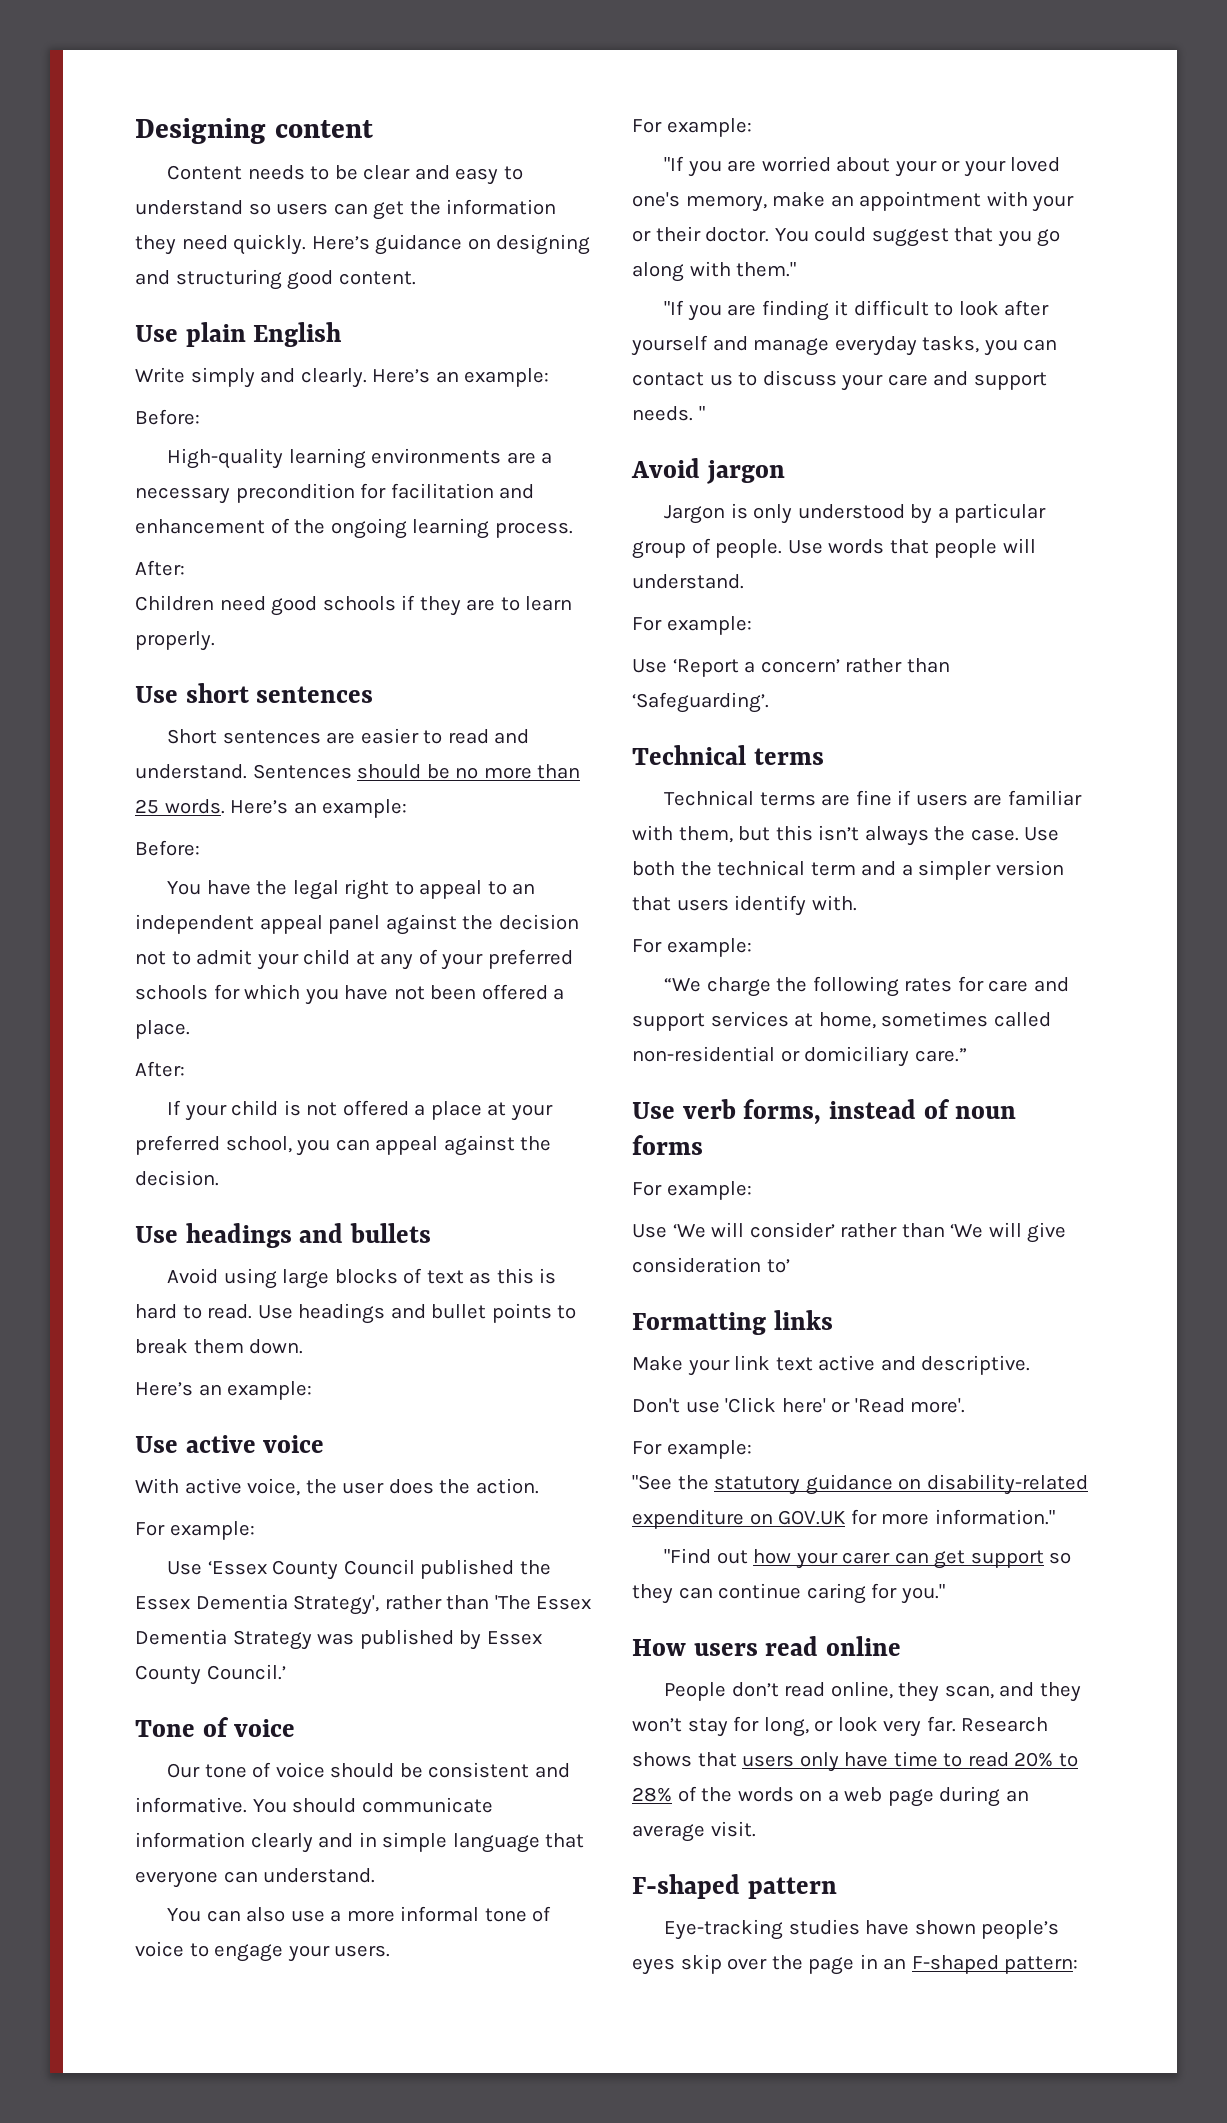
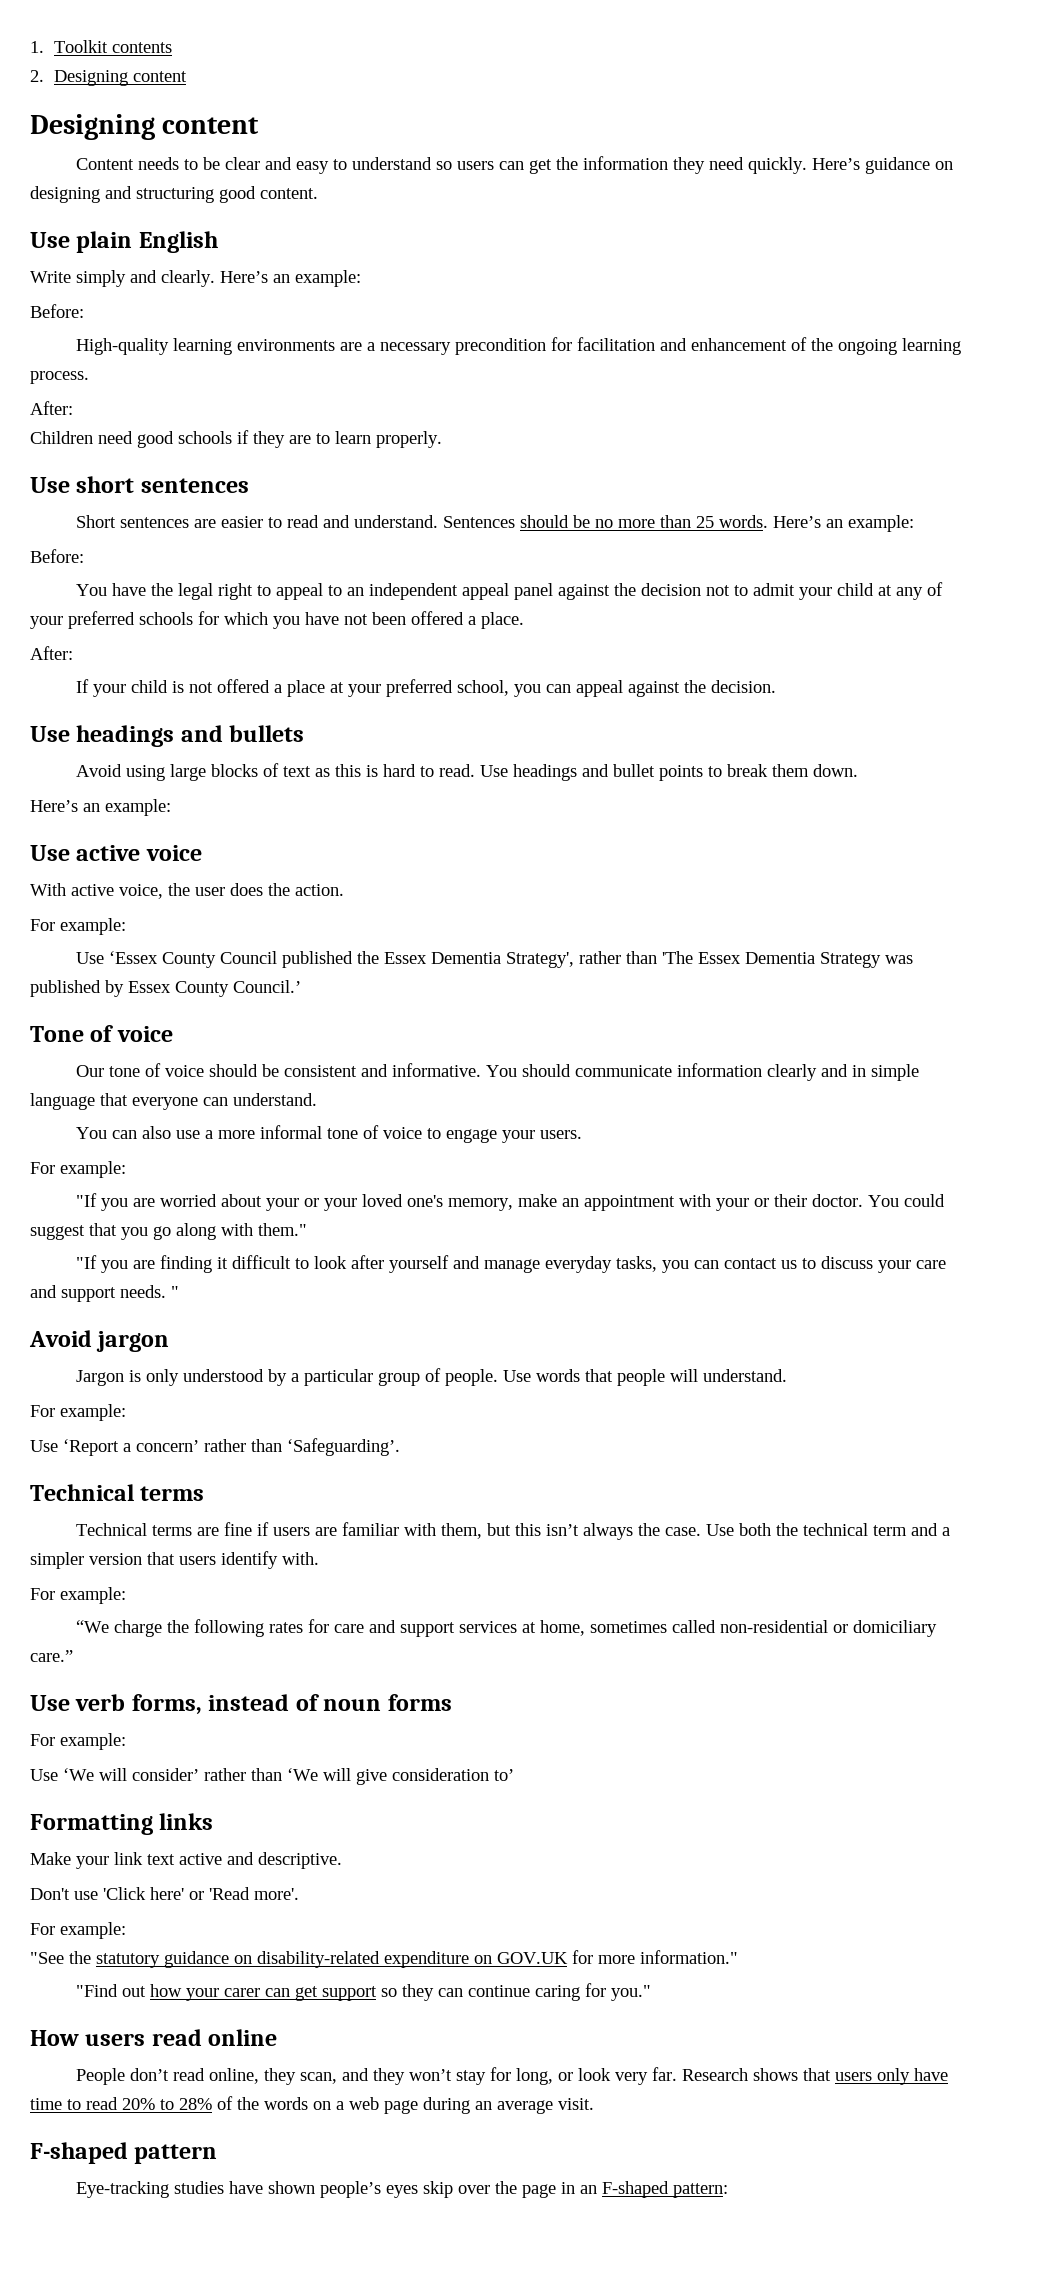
+ 1. Toolkit contents
+ 2. Designing content

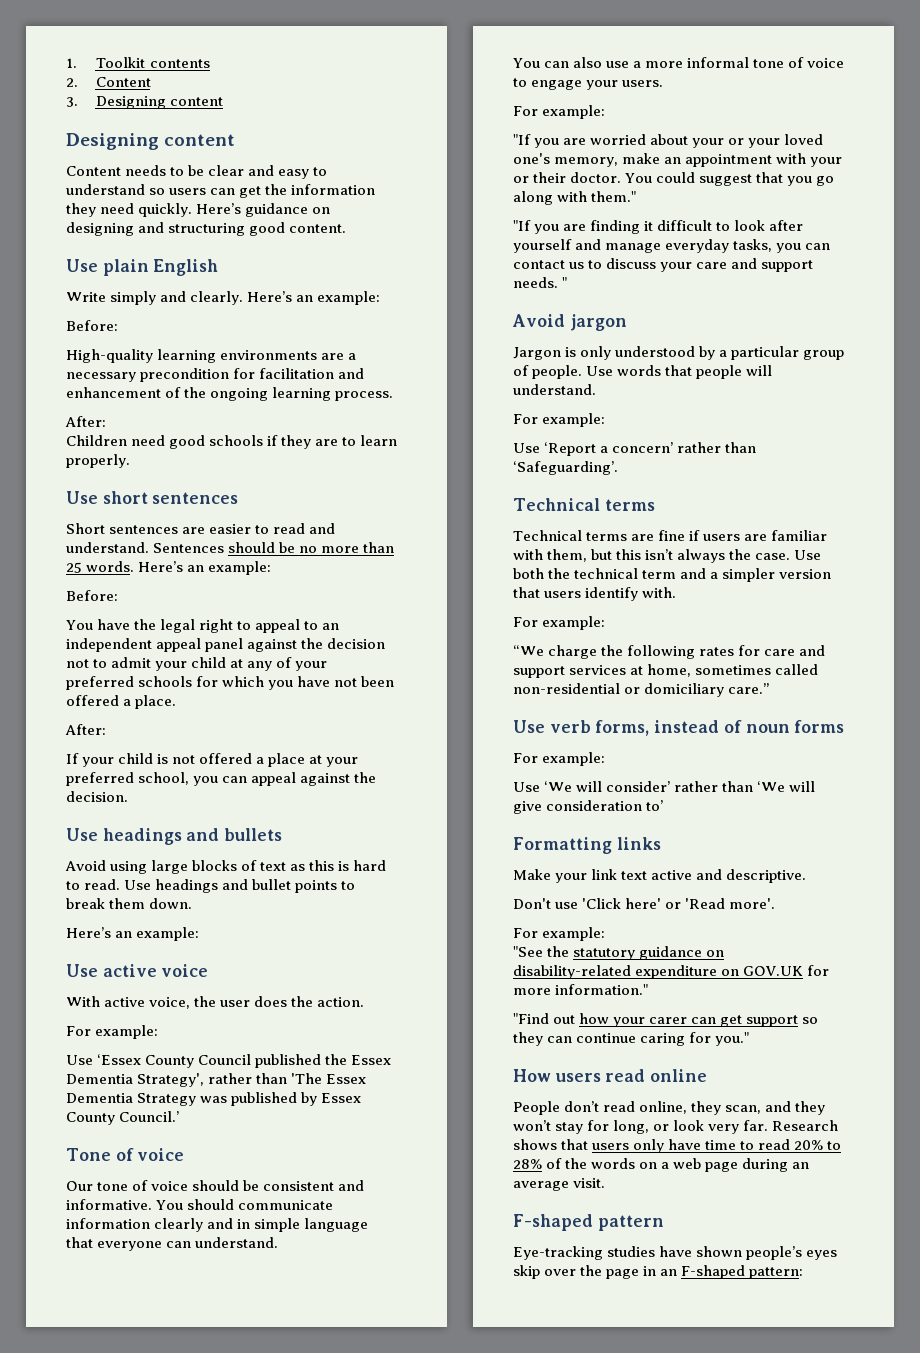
- 2. Designing content
+ 2. Content
+ 3. Designing content

